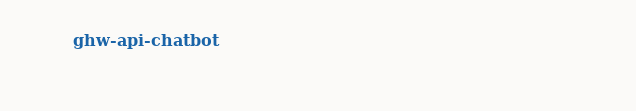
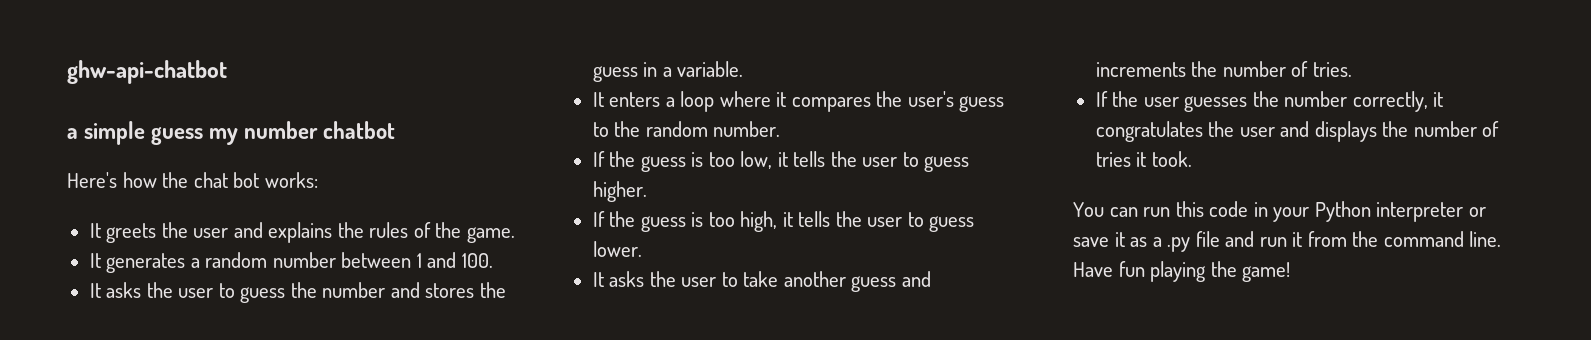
+ a simple guess my number chatbot
+ Here's how the chat bot works:
+ It greets the user and explains the rules of the game.
+ It generates a random number between 1 and 100.
+ It asks the user to guess the number and stores the guess in a variable.
+ It enters a loop where it compares the user's guess to the random number.
+ If the guess is too low, it tells the user to guess higher.
+ If the guess is too high, it tells the user to guess lower.
+ It asks the user to take another guess and increments the number of tries.
+ If the user guesses the number correctly, it congratulates the user and displays the number of tries it took.
+ You can run this code in your Python interpreter or save it as a .py file and run it from the command line. Have fun playing the game!

